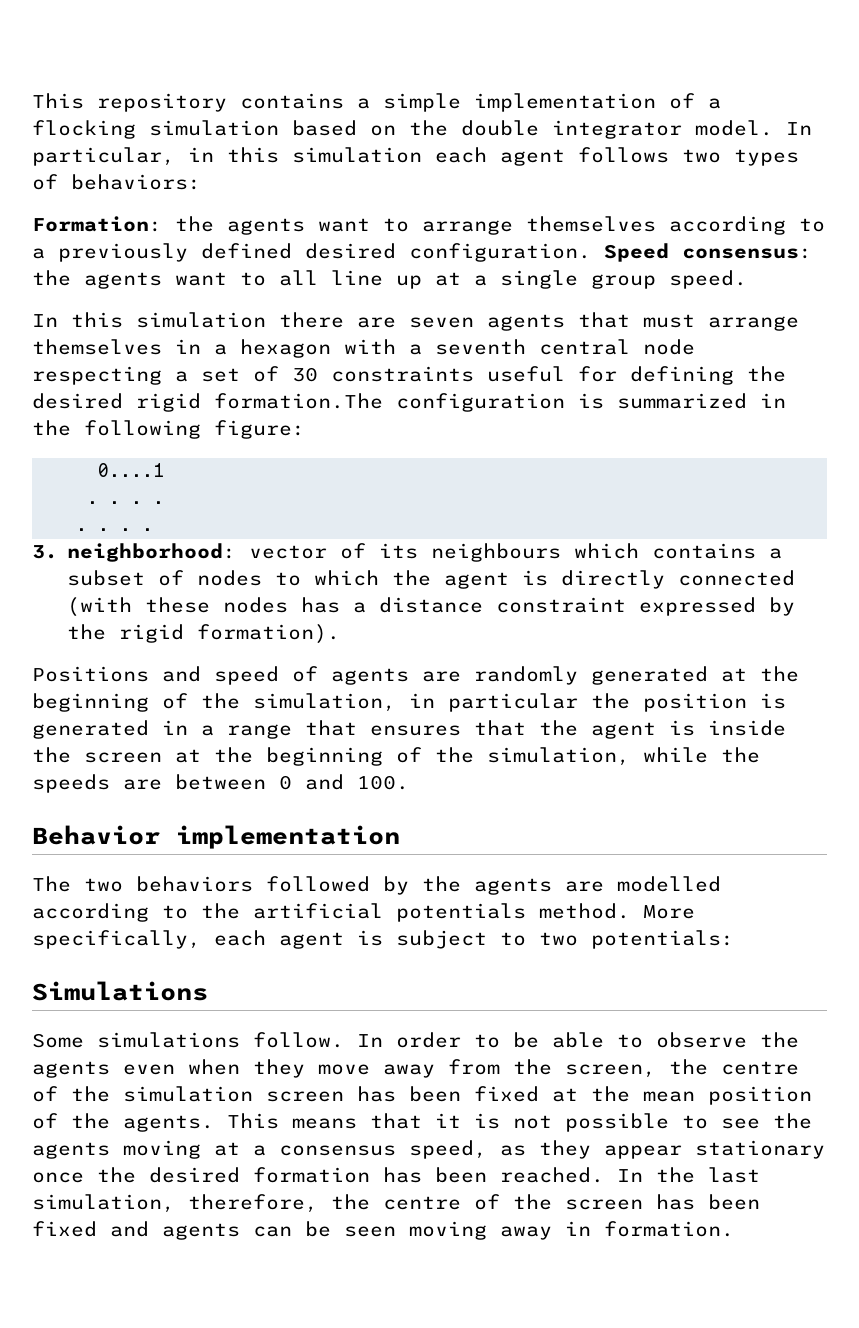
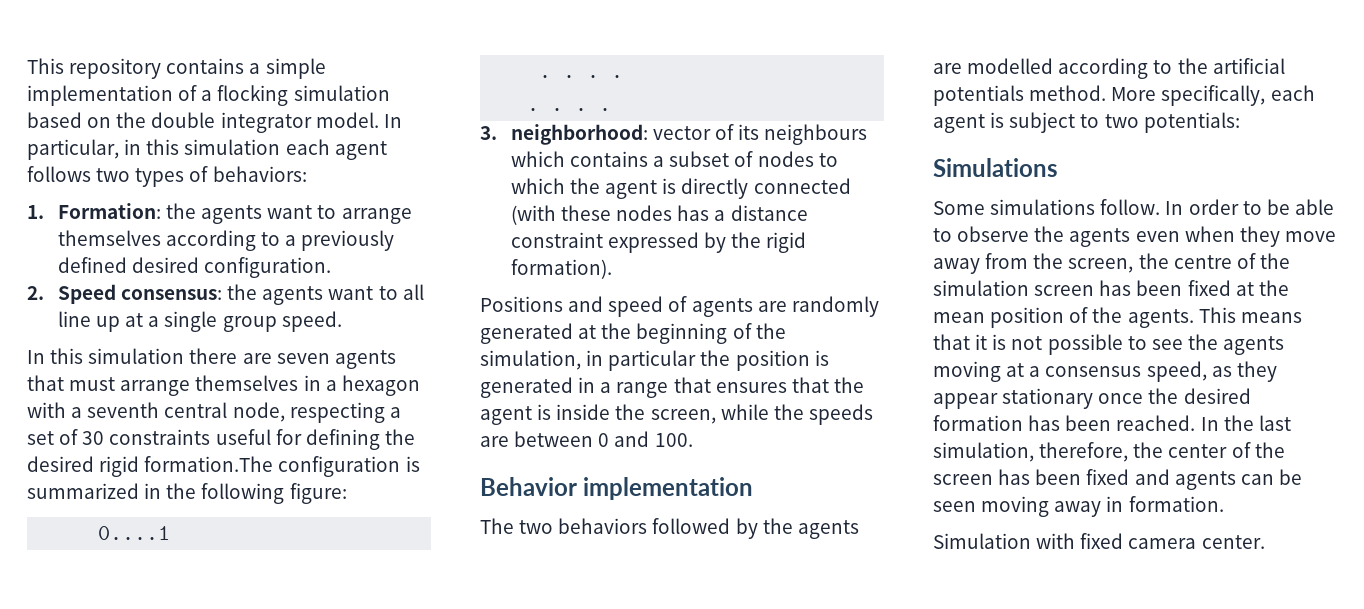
- Formation: the agents want to arrange themselves according to a previously defined desired configuration. Speed consensus: the agents want to all line up at a single group speed.
+ 1. Formation: the agents want to arrange themselves according to a previously defined desired configuration.
+ 2. Speed consensus: the agents want to all line up at a single group speed.
- In this simulation there are seven agents that must arrange themselves in a hexagon with a seventh central node respecting a set of 30 constraints useful for defining the desired rigid formation.The configuration is summarized in the following figure:
+ In this simulation there are seven agents that must arrange themselves in a hexagon with a seventh central node, respecting a set of 30 constraints useful for defining the desired rigid formation.The configuration is summarized in the following figure:
- Positions and speed of agents are randomly generated at the beginning of the simulation, in particular the position is generated in a range that ensures that the agent is inside the screen at the beginning of the simulation, while the speeds are between 0 and 100.
+ Positions and speed of agents are randomly generated at the beginning of the simulation, in particular the position is generated in a range that ensures that the agent is inside the screen, while the speeds are between 0 and 100.
- In the last simulation, therefore, the centre of the screen has been fixed and agents can be seen moving away in formation.
+ In the last simulation, therefore, the center of the screen has been fixed and agents can be seen moving away in formation.
+ Simulation with fixed camera center.

